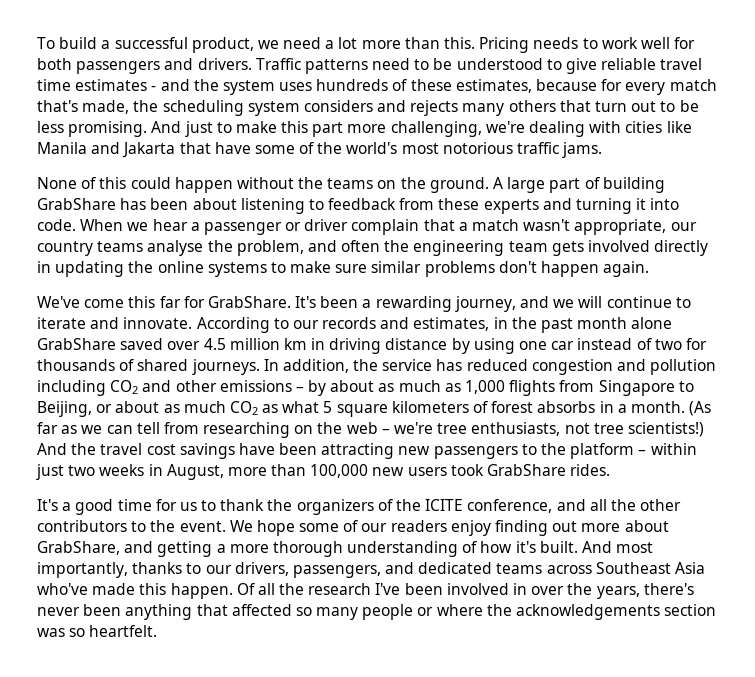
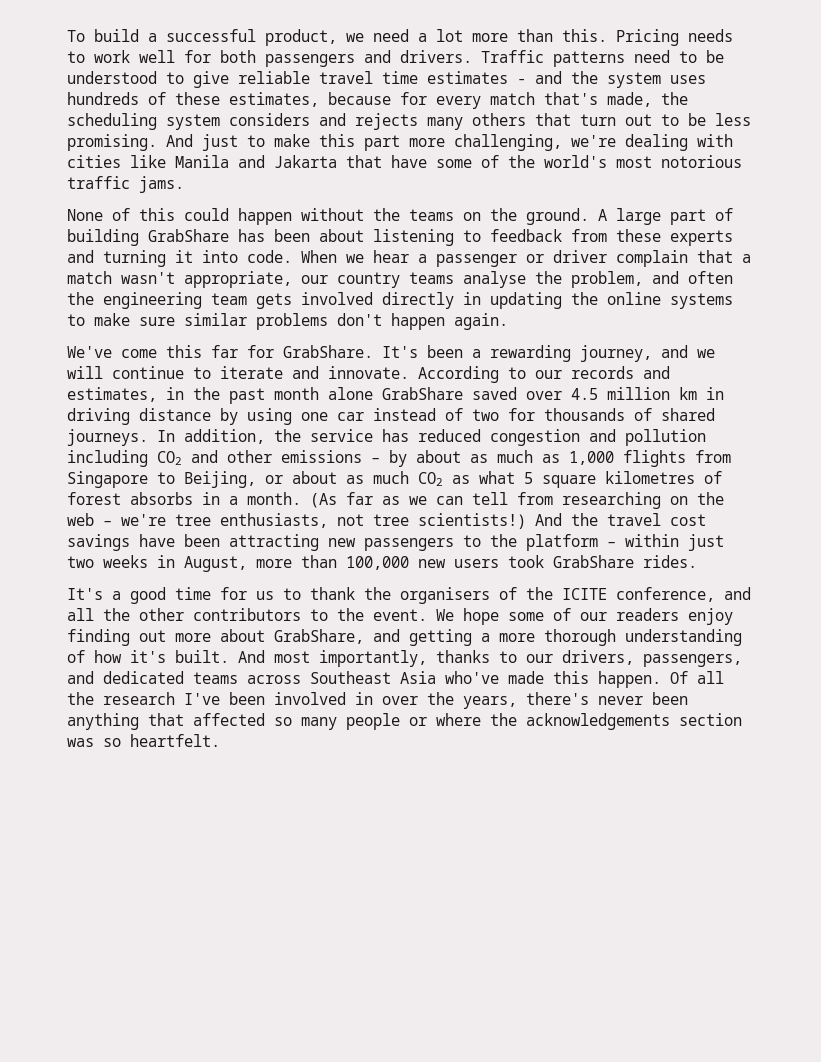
- In addition, the service has reduced congestion and pollution including CO2 and other emissions – by about as much as 1,000 flights from Singapore to Beijing, or about as much CO2 as what 5 square kilometers of forest absorbs in a month.
+ In addition, the service has reduced congestion and pollution including CO2 and other emissions – by about as much as 1,000 flights from Singapore to Beijing, or about as much CO2 as what 5 square kilometres of forest absorbs in a month.
- It's a good time for us to thank the organizers of the ICITE conference, and all the other contributors to the event.
+ It's a good time for us to thank the organisers of the ICITE conference, and all the other contributors to the event.

